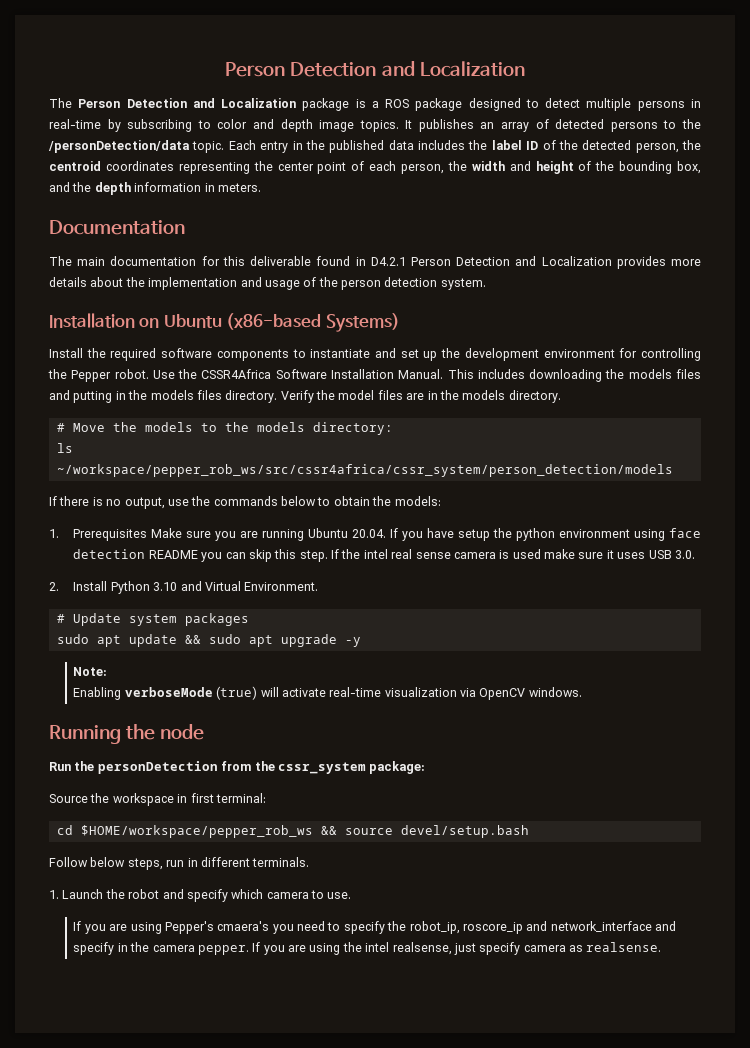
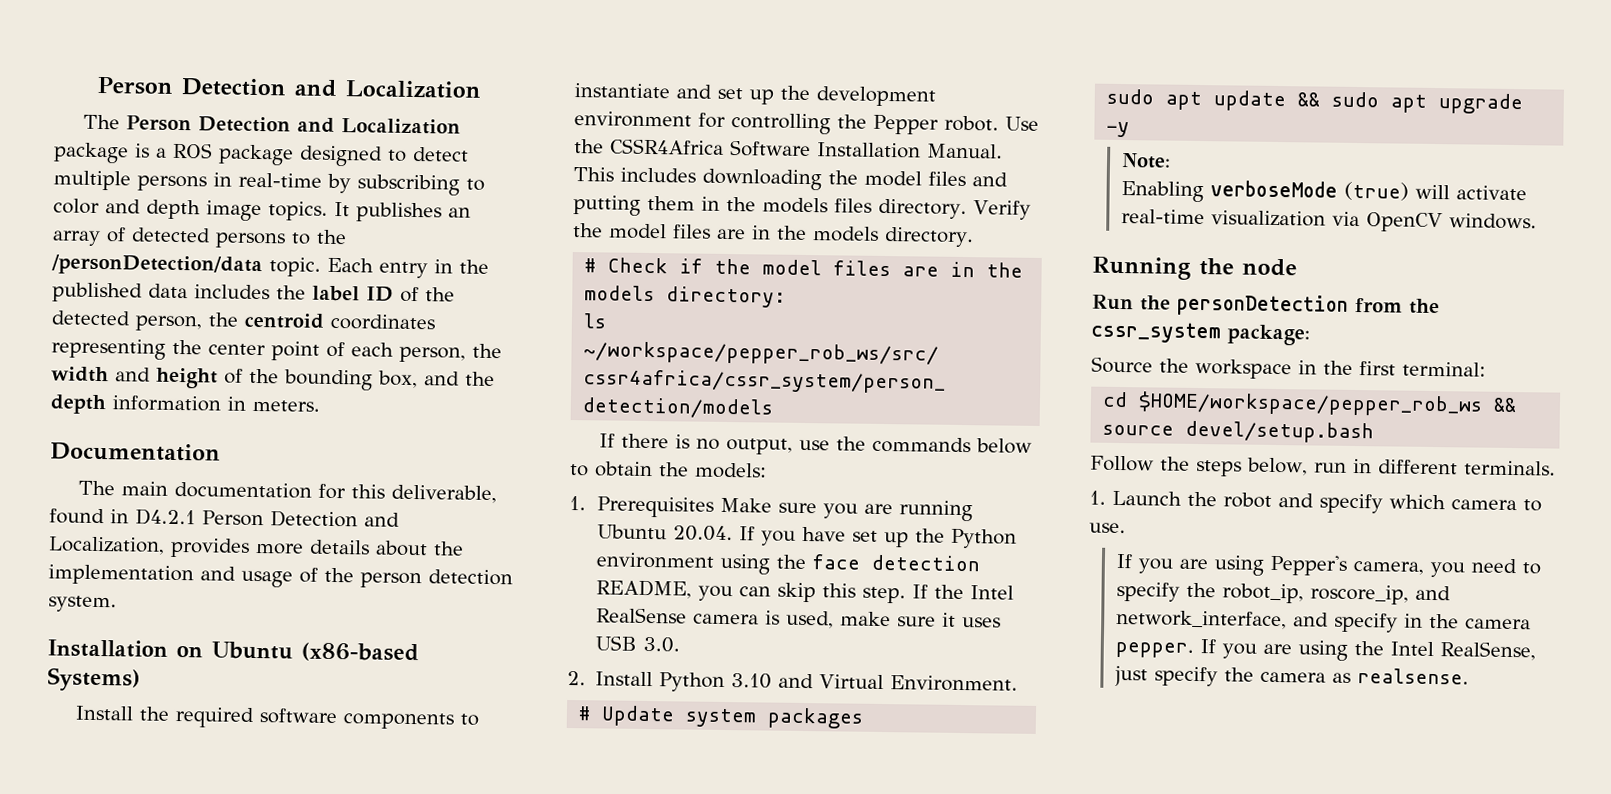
- The main documentation for this deliverable found in D4.2.1 Person Detection and Localization provides more details about the implementation and usage of the person detection system.
+ The main documentation for this deliverable, found in D4.2.1 Person Detection and Localization, provides more details about the implementation and usage of the person detection system.
- This includes downloading the models files and putting in the models files directory.
+ This includes downloading the model files and putting them in the models files directory.
- # Move the models to the models directory:
+ # Check if the model files are in the models directory:
- 1. Prerequisites Make sure you are running Ubuntu 20.04. If you have setup the python environment using face detection README you can skip this step.
+ 1. Prerequisites Make sure you are running Ubuntu 20.04. If you have set up the Python environment using the face detection README, you can skip this step.
- If the intel real sense camera is used make sure it uses USB 3.0.
+ If the Intel RealSense camera is used, make sure it uses USB 3.0.
- Source the workspace in first terminal:
+ Source the workspace in the first terminal:
- Follow below steps, run in different terminals.
+ Follow the steps below, run in different terminals.
- If you are using Pepper's cmaera's you need to specify the robot_ip, roscore_ip and network_interface and specify in the camera pepper.
+ If you are using Pepper's camera, you need to specify the robot_ip, roscore_ip, and network_interface, and specify in the camera pepper.
- If you are using the intel realsense, just specify camera as realsense.
+ If you are using the Intel RealSense, just specify the camera as realsense.

